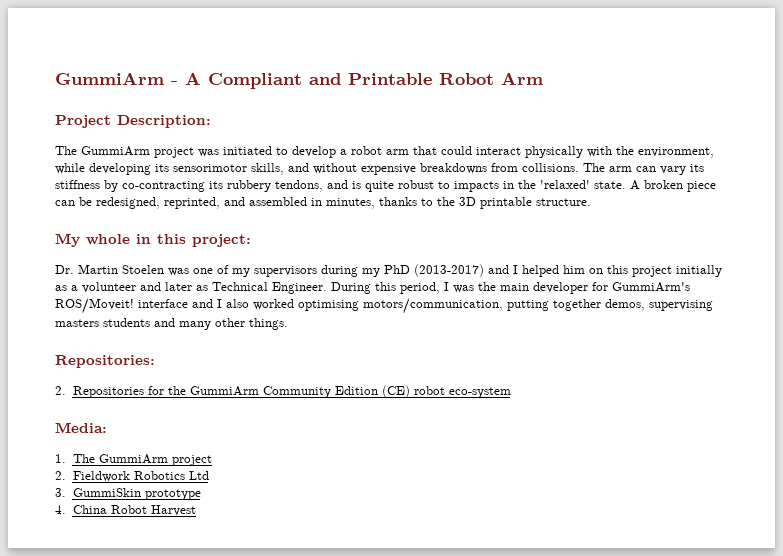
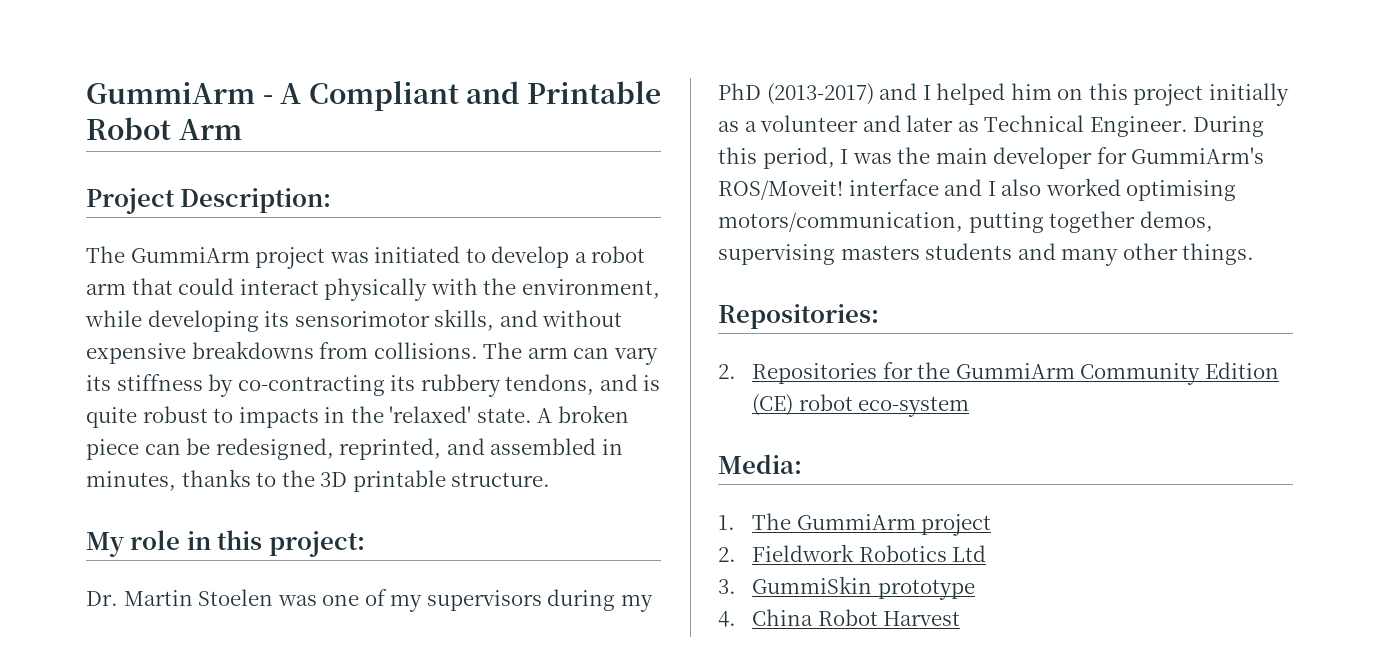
- My whole in this project:
+ My role in this project:

